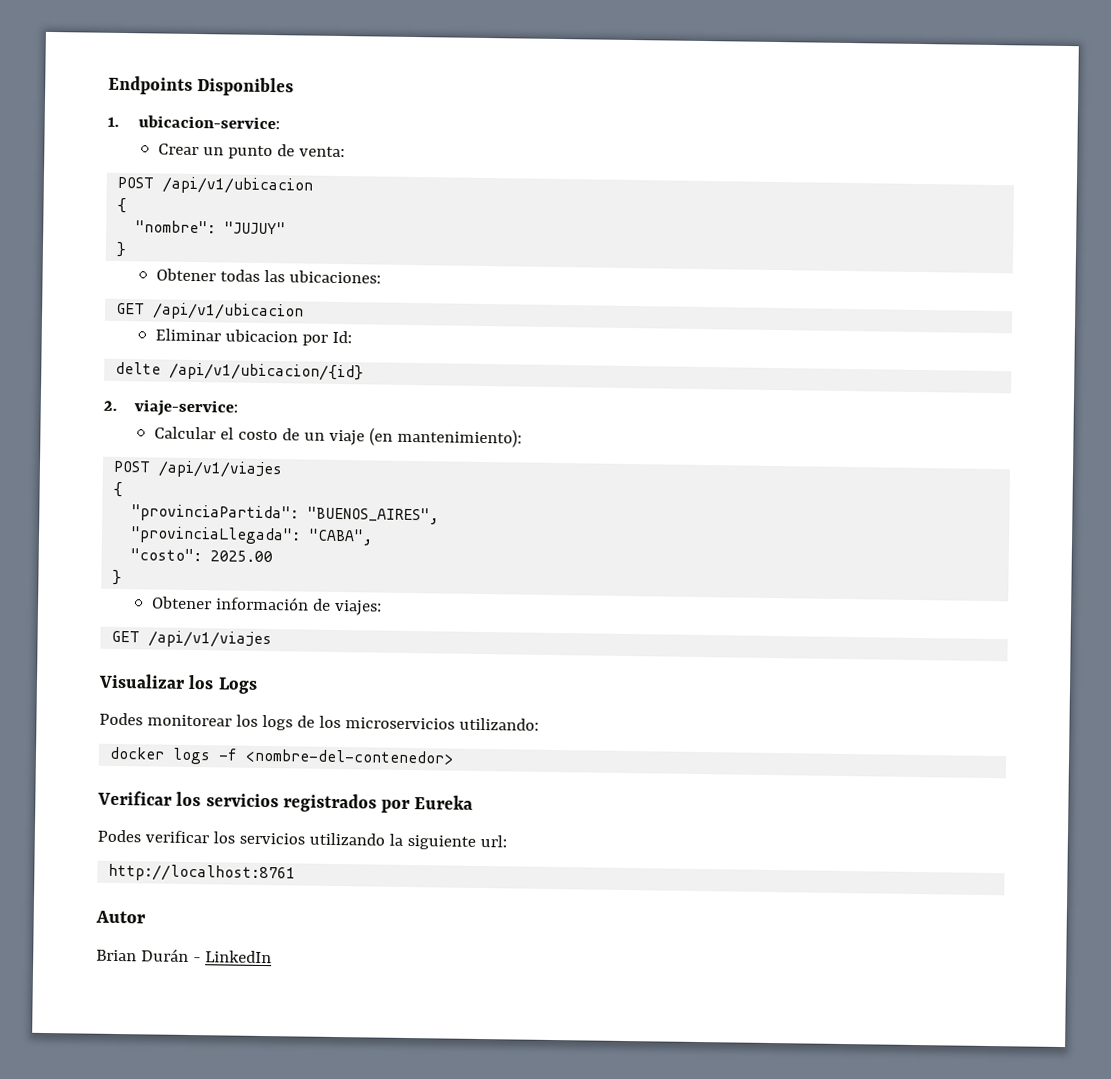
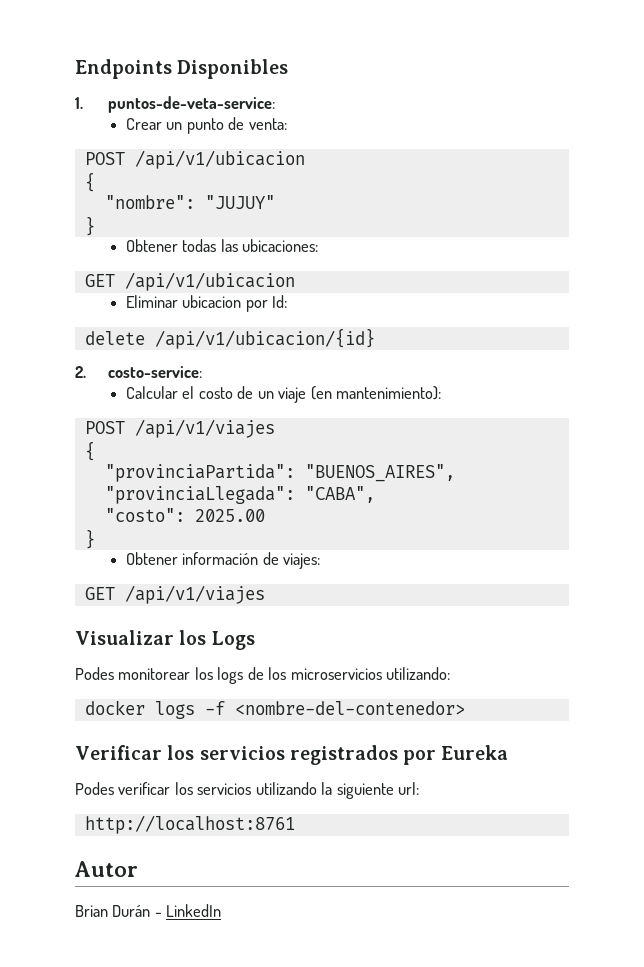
- 1. ubicacion-service:
+ 1. puntos-de-veta-service:
- delte /api/v1/ubicacion/{id}
+ delete /api/v1/ubicacion/{id}
- 2. viaje-service:
+ 2. costo-service:

